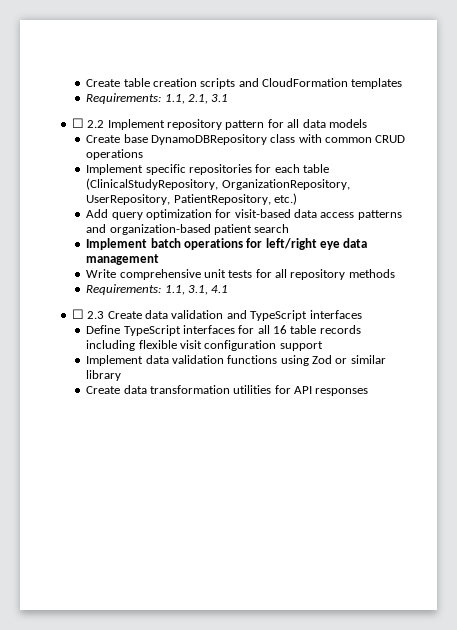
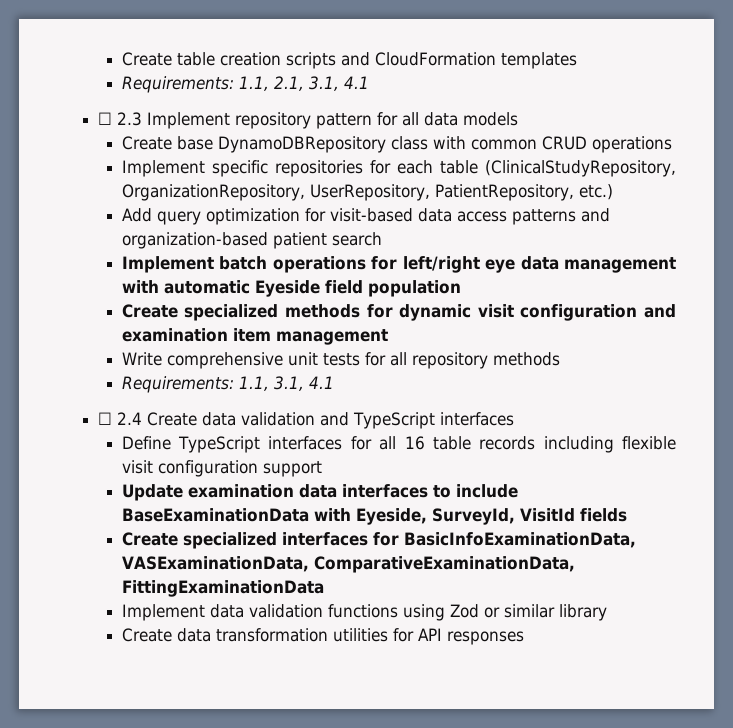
- Requirements: 1.1, 2.1, 3.1
- ☐ 2.2 Implement repository pattern for all data models
+ Requirements: 1.1, 2.1, 3.1, 4.1
+ ☐ 2.3 Implement repository pattern for all data models
- Implement batch operations for left/right eye data management
+ Implement batch operations for left/right eye data management with automatic Eyeside field population
+ Create specialized methods for dynamic visit configuration and examination item management
- ☐ 2.3 Create data validation and TypeScript interfaces
+ ☐ 2.4 Create data validation and TypeScript interfaces
+ Update examination data interfaces to include BaseExaminationData with Eyeside, SurveyId, VisitId fields
+ Create specialized interfaces for BasicInfoExaminationData, VASExaminationData, ComparativeExaminationData, FittingExaminationData

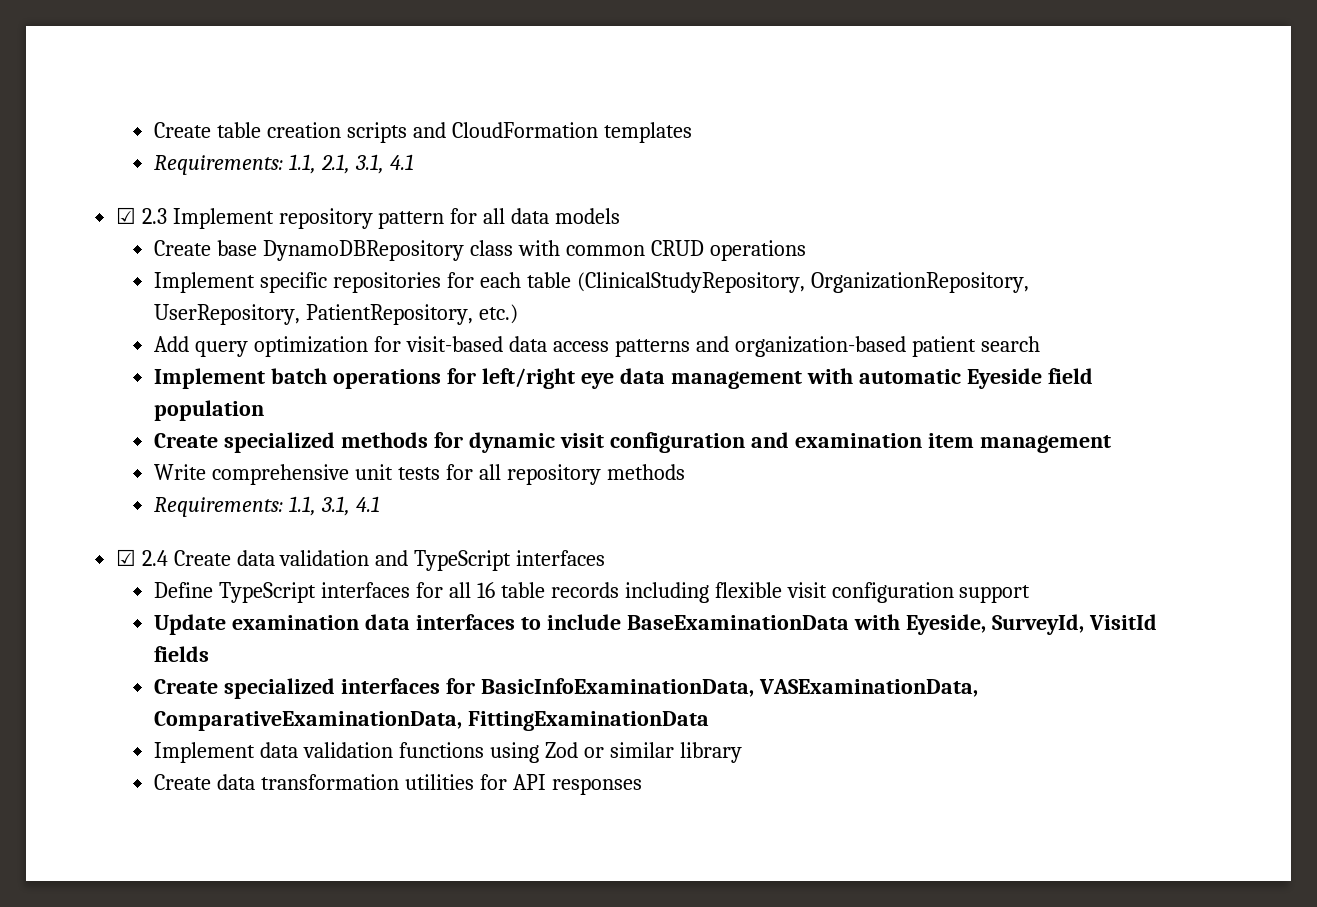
- ☐ 2.3 Implement repository pattern for all data models
+ ☑ 2.3 Implement repository pattern for all data models
- ☐ 2.4 Create data validation and TypeScript interfaces
+ ☑ 2.4 Create data validation and TypeScript interfaces

